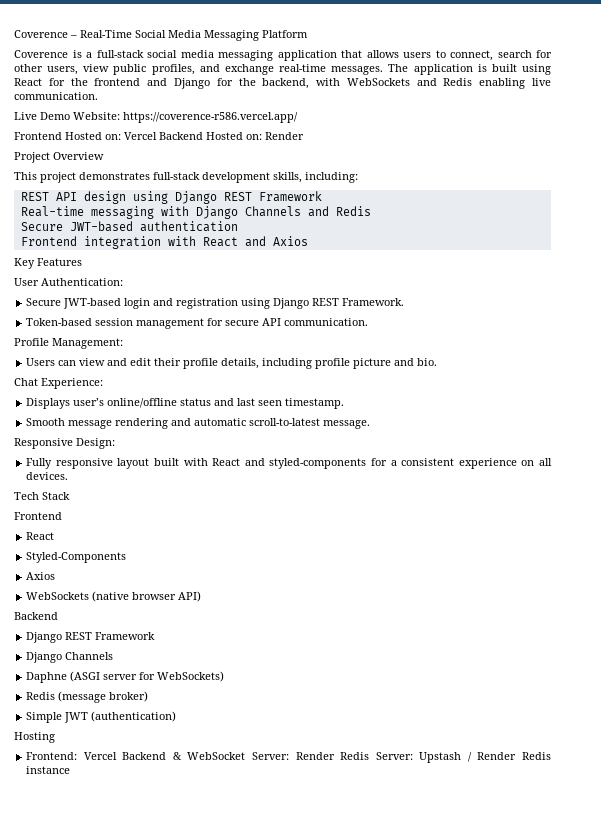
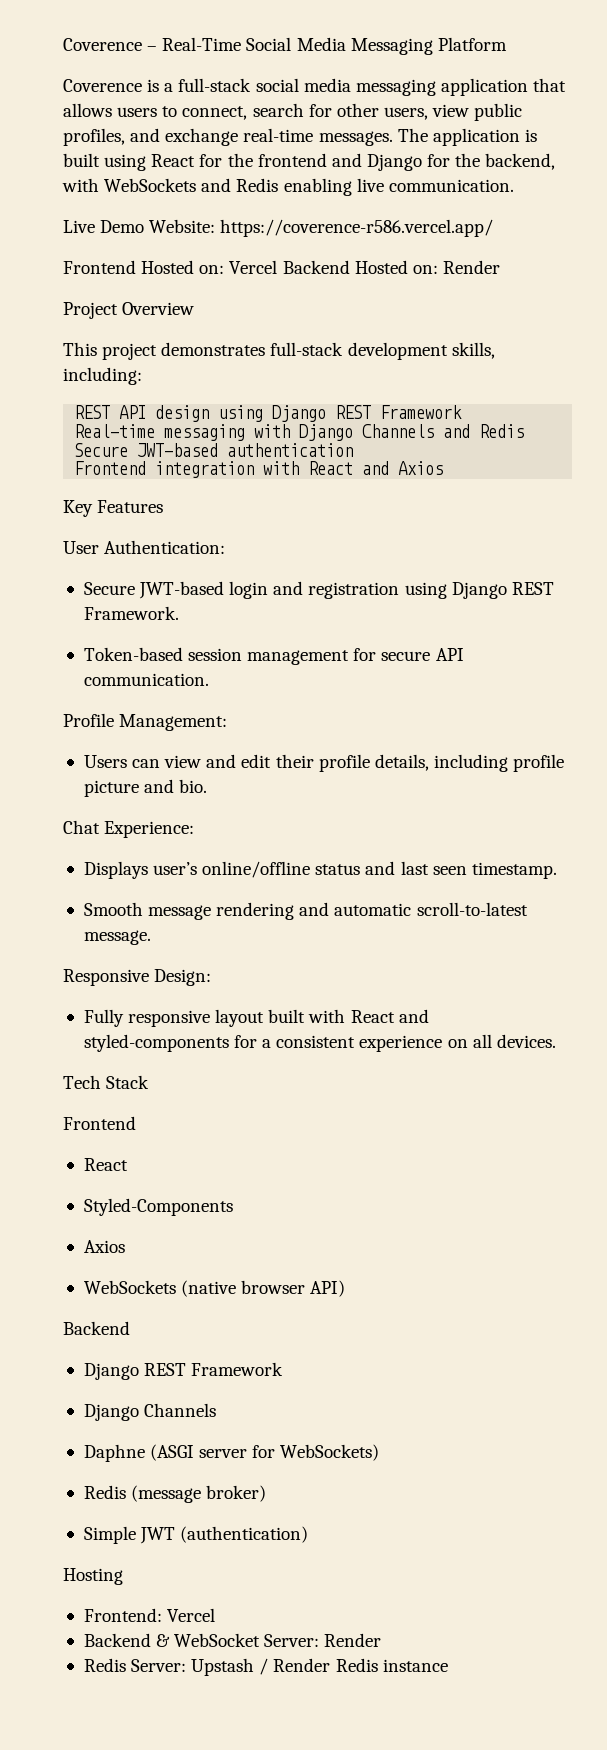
- Frontend: Vercel Backend & WebSocket Server: Render Redis Server: Upstash / Render Redis instance
+ Frontend: Vercel
+ Backend & WebSocket Server: Render
+ Redis Server: Upstash / Render Redis instance

